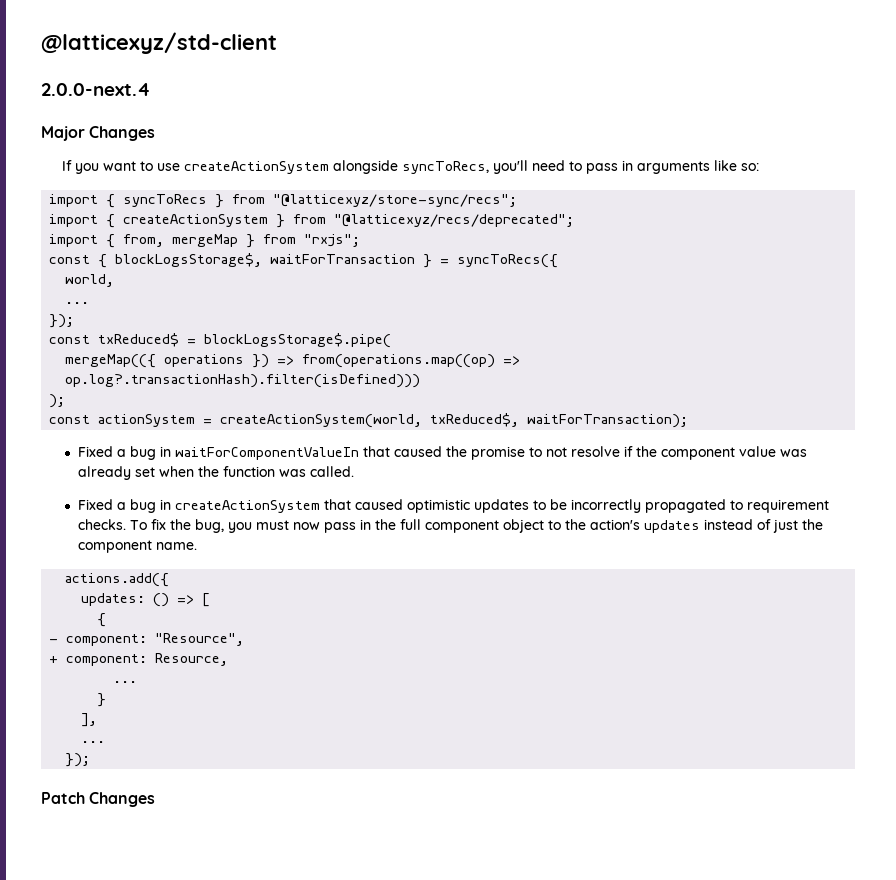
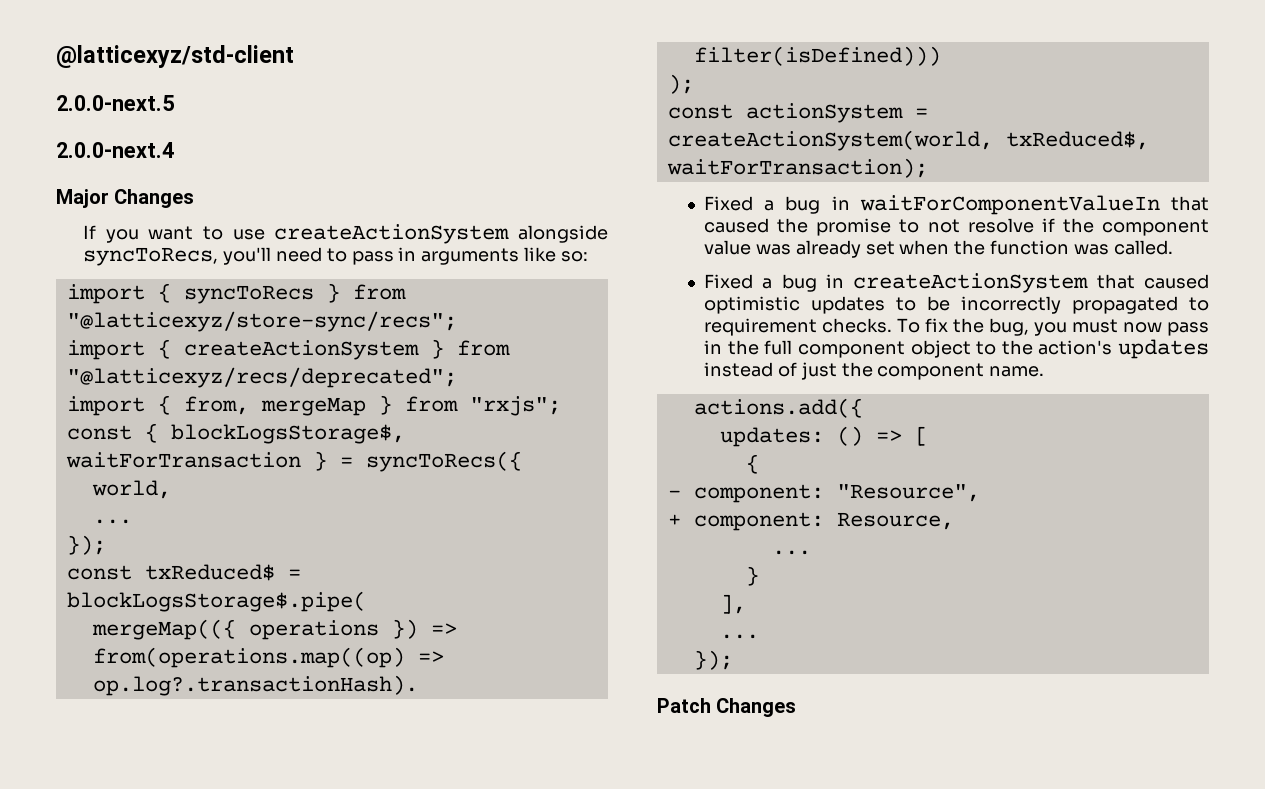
+ 2.0.0-next.5

